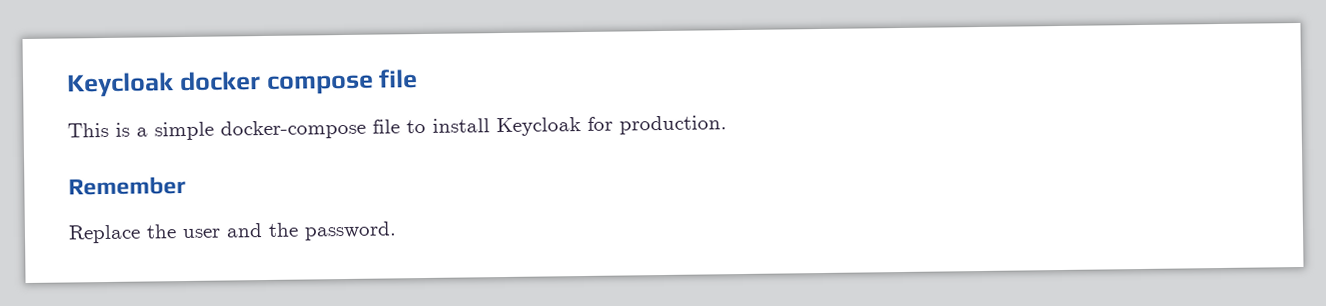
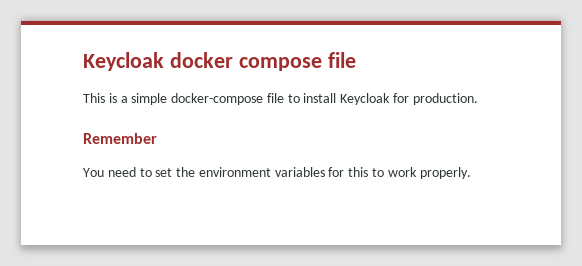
- Replace the user and the password.
+ You need to set the environment variables for this to work properly.

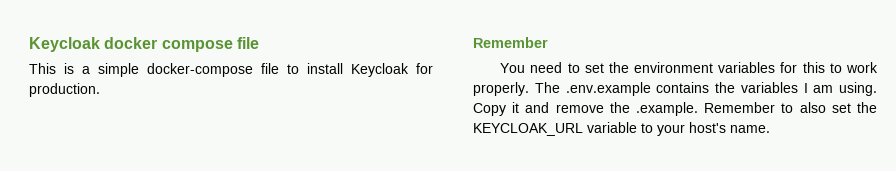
+ The .env.example contains the variables I am using. Copy it and remove the .example. Remember to also set the KEYCLOAK_URL variable to your host's name.

